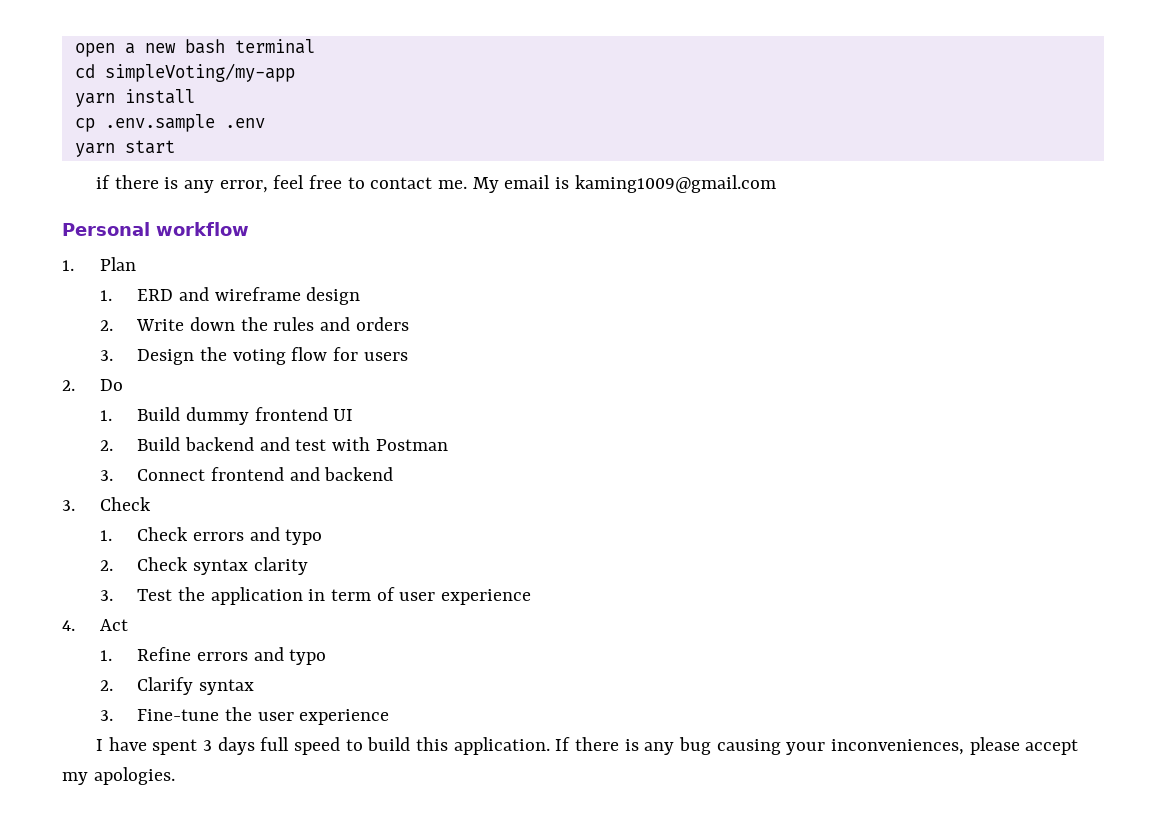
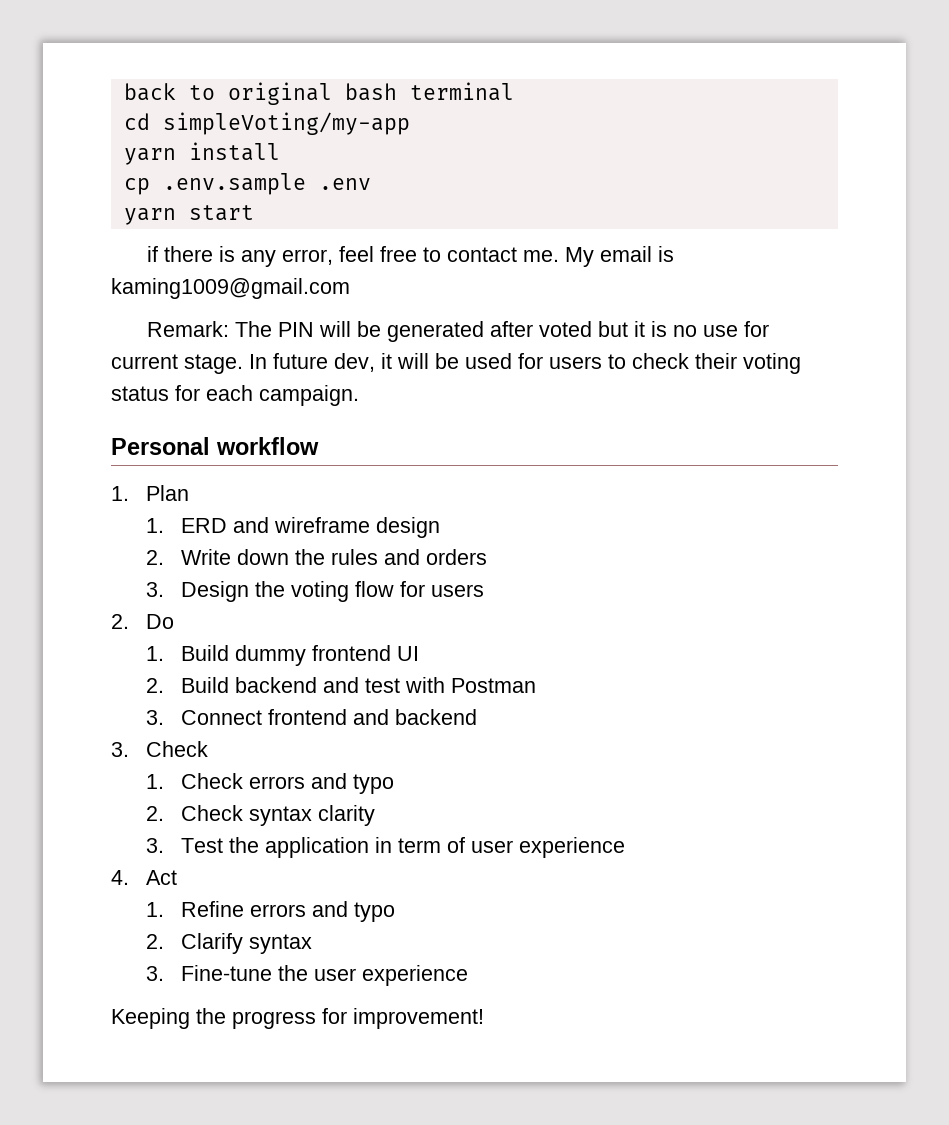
- open a new bash terminal
+ back to original bash terminal
+ Remark: The PIN will be generated after voted but it is no use for current stage. In future dev, it will be used for users to check their voting status for each campaign.
- I have spent 3 days full speed to build this application. If there is any bug causing your inconveniences, please accept my apologies.
+ Keeping the progress for improvement!

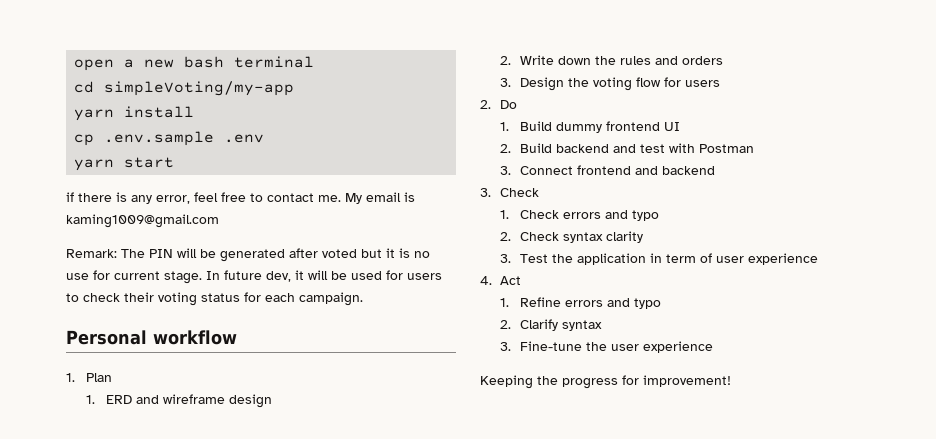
- back to original bash terminal
+ open a new bash terminal

